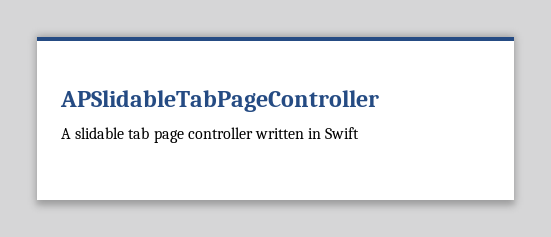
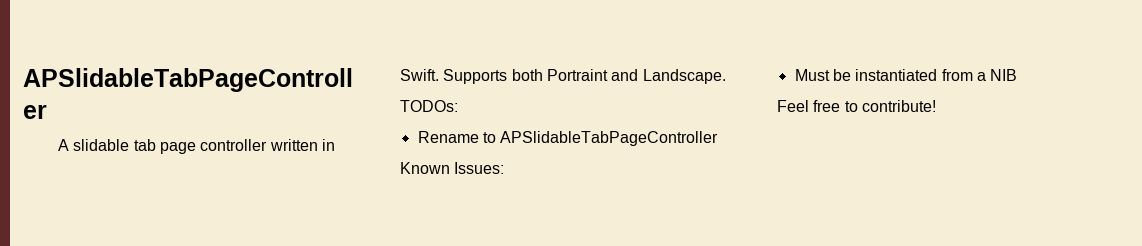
- A slidable tab page controller written in Swift
+ A slidable tab page controller written in Swift. Supports both Portraint and Landscape.
+ TODOs:
+ Rename to APSlidableTabPageController
+ Known Issues:
+ Must be instantiated from a NIB
+ Feel free to contribute!

